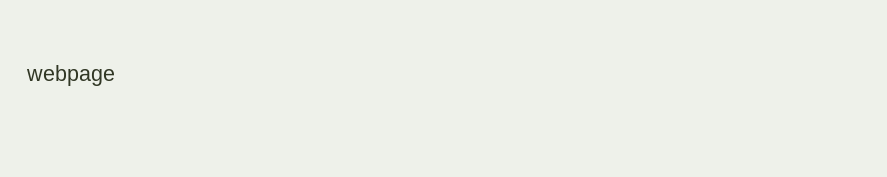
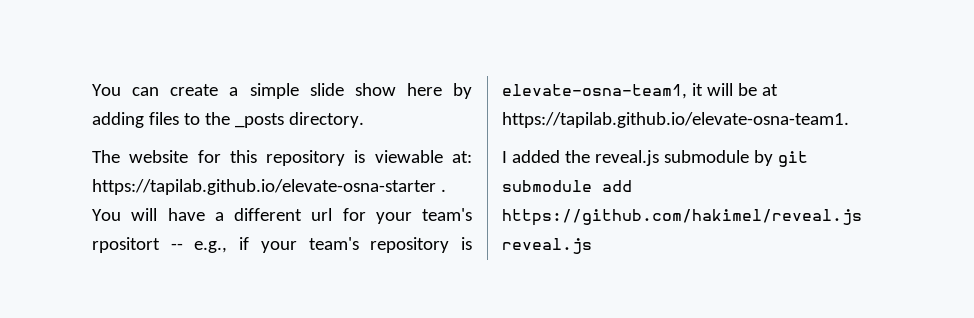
- webpage
+ You can create a simple slide show here by adding files to the _posts directory.
+ The website for this repository is viewable at: https://tapilab.github.io/elevate-osna-starter . You will have a different url for your team's rpositort -- e.g., if your team's repository is elevate-osna-team1, it will be at https://tapilab.github.io/elevate-osna-team1.
+ I added the reveal.js submodule by git submodule add https://github.com/hakimel/reveal.js reveal.js

